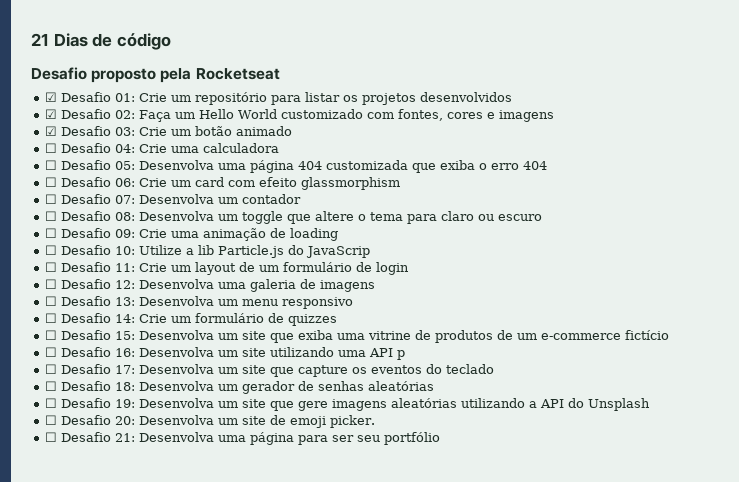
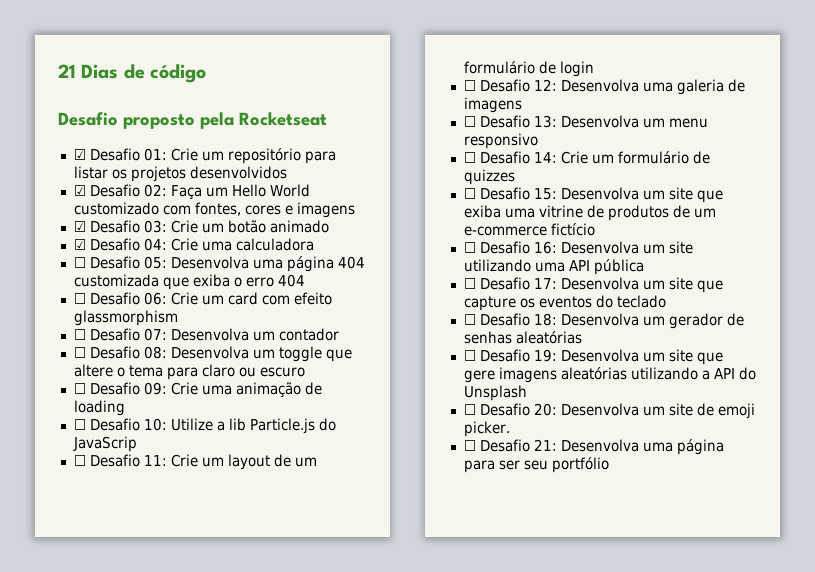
- ☐ Desafio 04: Crie uma calculadora
+ ☑ Desafio 04: Crie uma calculadora
- ☐ Desafio 16: Desenvolva um site utilizando uma API p
+ ☐ Desafio 16: Desenvolva um site utilizando uma API pública

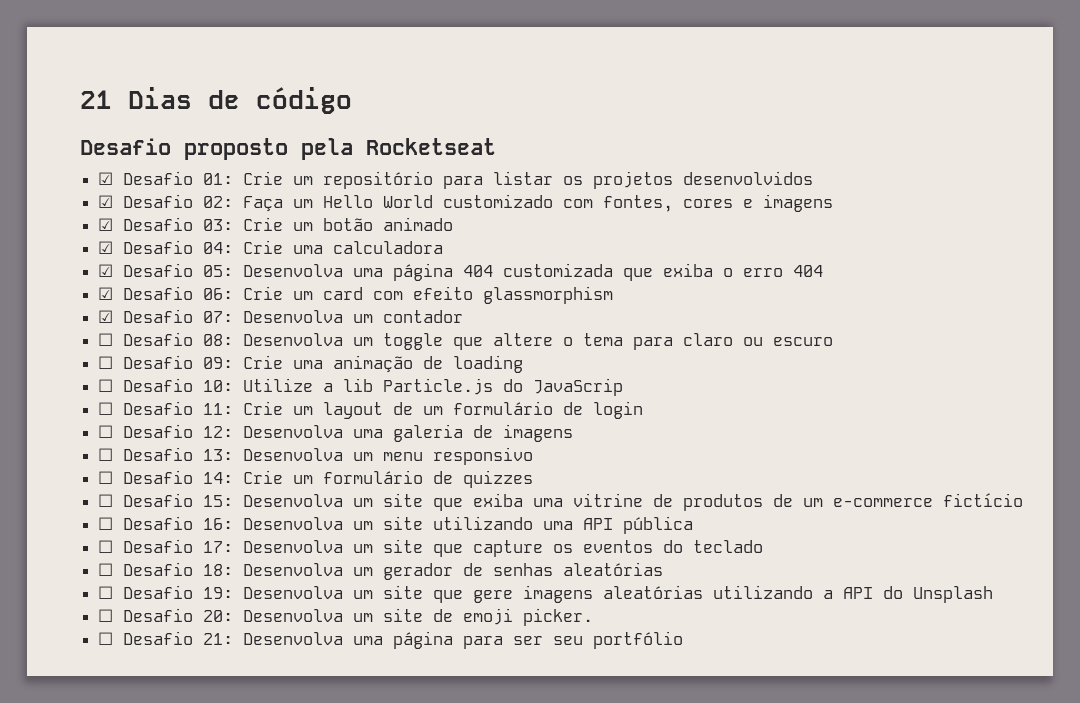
- ☐ Desafio 05: Desenvolva uma página 404 customizada que exiba o erro 404
+ ☑ Desafio 05: Desenvolva uma página 404 customizada que exiba o erro 404
- ☐ Desafio 06: Crie um card com efeito glassmorphism
+ ☑ Desafio 06: Crie um card com efeito glassmorphism
- ☐ Desafio 07: Desenvolva um contador
+ ☑ Desafio 07: Desenvolva um contador

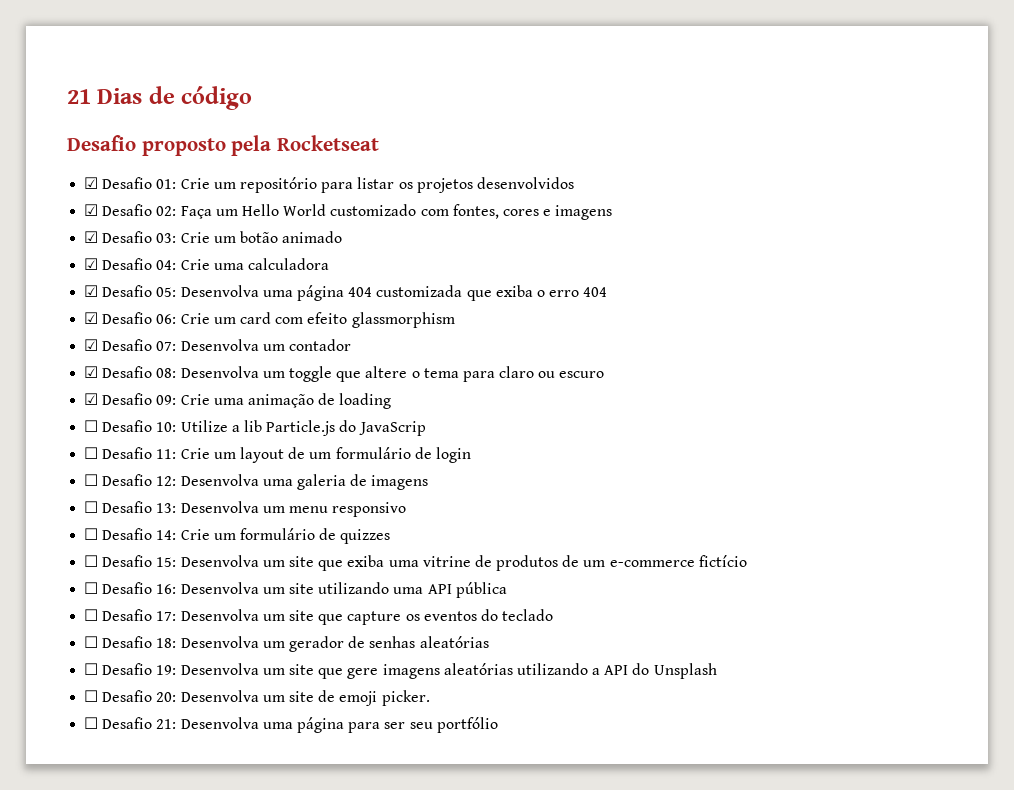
- ☐ Desafio 08: Desenvolva um toggle que altere o tema para claro ou escuro
+ ☑ Desafio 08: Desenvolva um toggle que altere o tema para claro ou escuro
- ☐ Desafio 09: Crie uma animação de loading
+ ☑ Desafio 09: Crie uma animação de loading

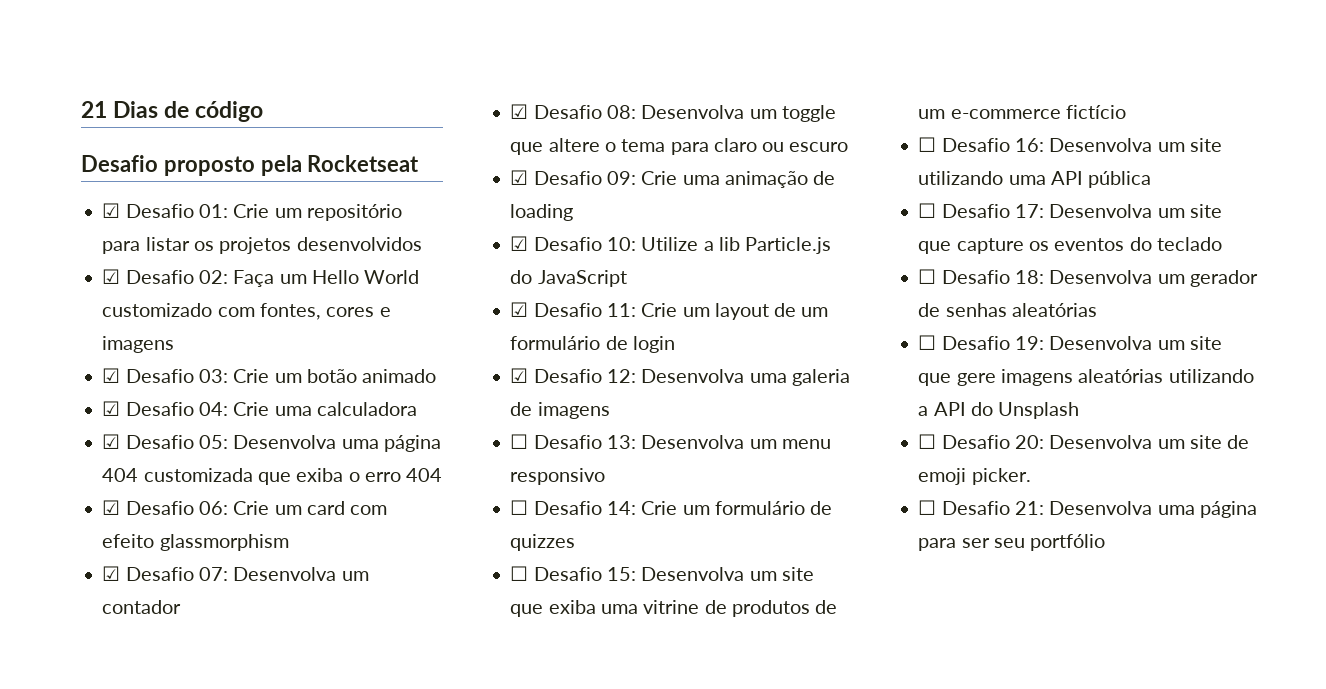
- ☐ Desafio 10: Utilize a lib Particle.js do JavaScrip
- ☐ Desafio 11: Crie um layout de um formulário de login
+ ☑ Desafio 10: Utilize a lib Particle.js do JavaScript
+ ☑ Desafio 11: Crie um layout de um formulário de login
- ☐ Desafio 12: Desenvolva uma galeria de imagens
+ ☑ Desafio 12: Desenvolva uma galeria de imagens

